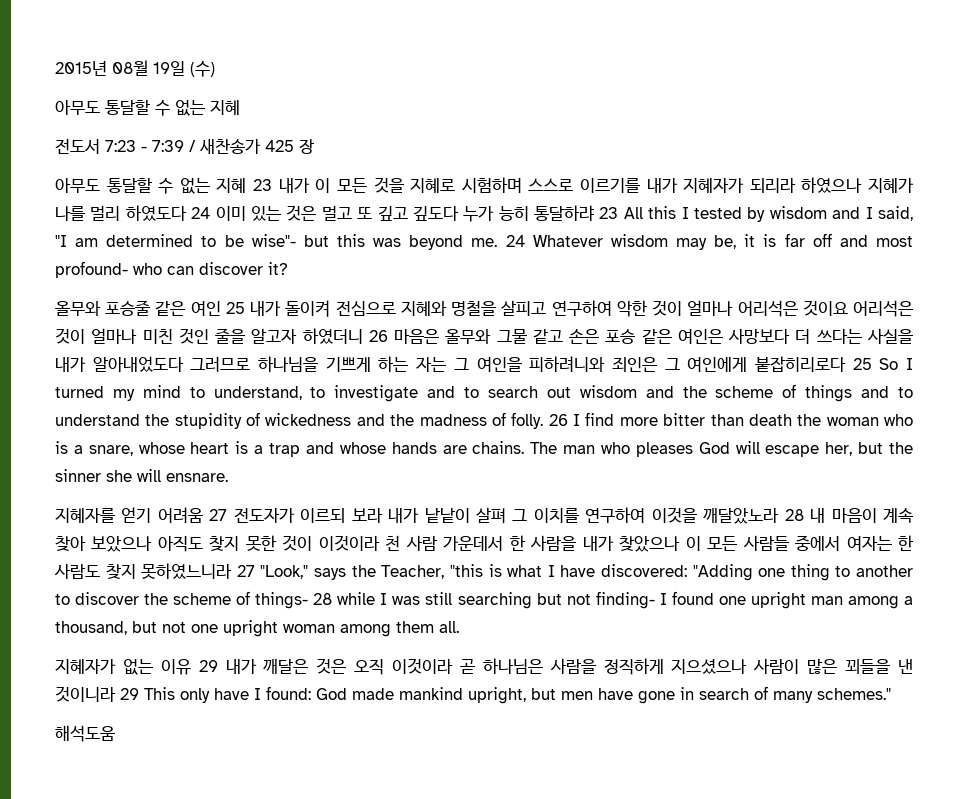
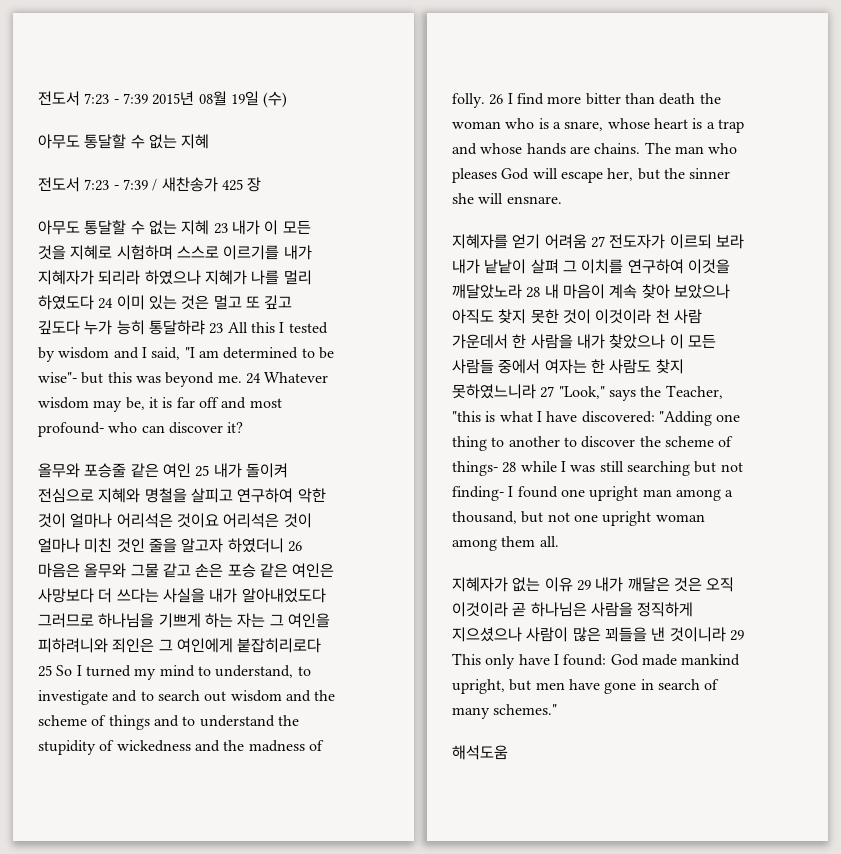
- 2015년 08월 19일 (수)
+ 전도서 7:23 - 7:39 2015년 08월 19일 (수)

